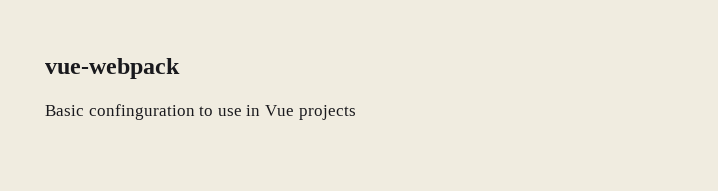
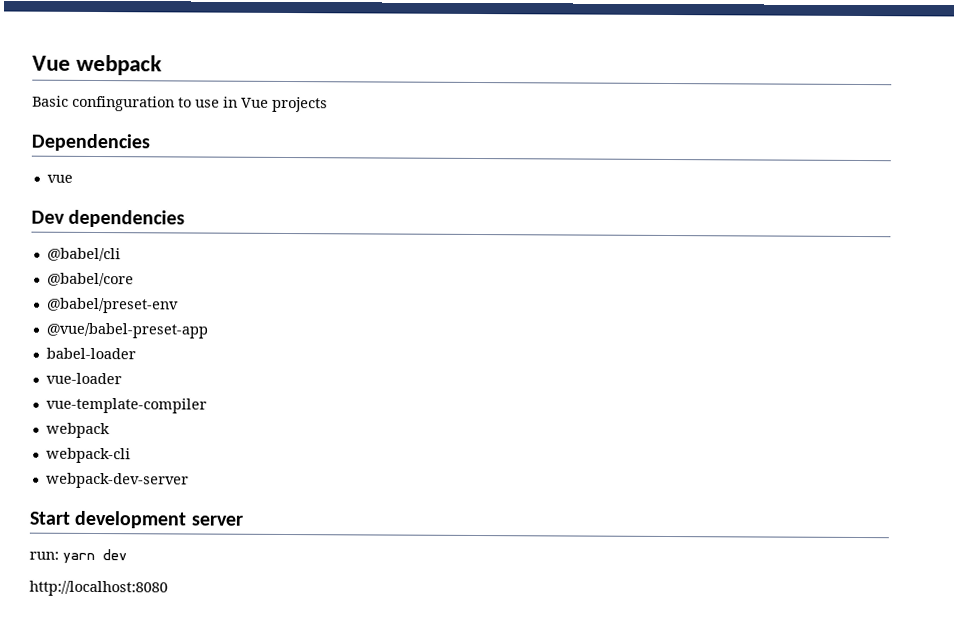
- vue-webpack
+ Vue webpack
+ Dependencies
+ vue
+ Dev dependencies
+ @babel/cli
+ @babel/core
+ @babel/preset-env
+ @vue/babel-preset-app
+ babel-loader
+ vue-loader
+ vue-template-compiler
+ webpack
+ webpack-cli
+ webpack-dev-server
+ Start development server
+ run: yarn dev
+ http://localhost:8080

